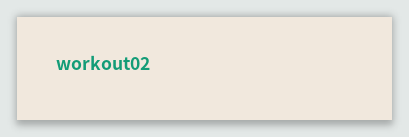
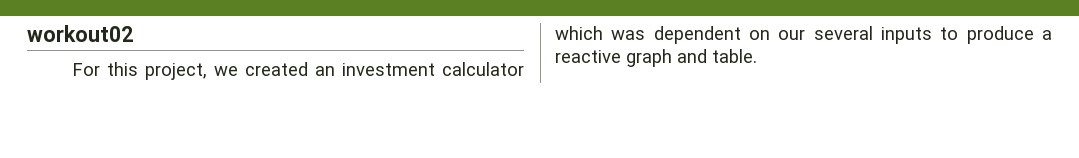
+ For this project, we created an investment calculator which was dependent on our several inputs to produce a reactive graph and table.

